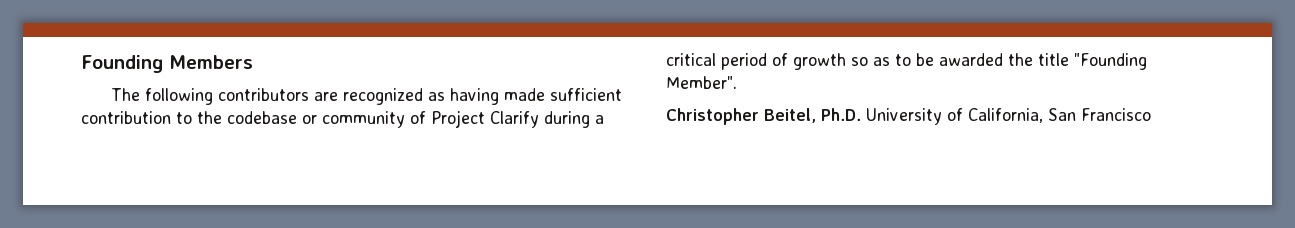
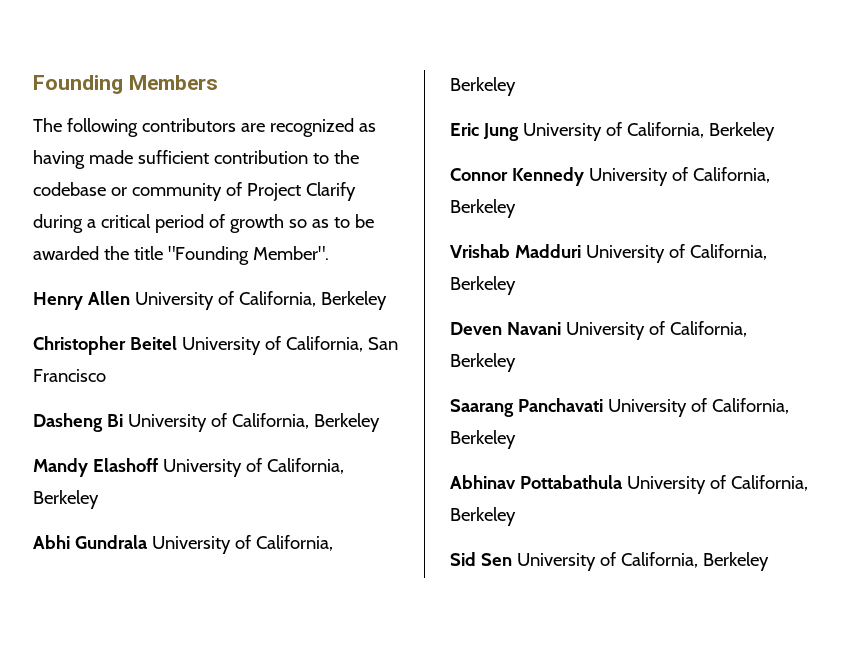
+ Henry Allen University of California, Berkeley
- Christopher Beitel, Ph.D. University of California, San Francisco
+ Christopher Beitel University of California, San Francisco
+ Dasheng Bi University of California, Berkeley
+ Mandy Elashoff University of California, Berkeley
+ Abhi Gundrala University of California, Berkeley
+ Eric Jung University of California, Berkeley
+ Connor Kennedy University of California, Berkeley
+ Vrishab Madduri University of California, Berkeley
+ Deven Navani University of California, Berkeley
+ Saarang Panchavati University of California, Berkeley
+ Abhinav Pottabathula University of California, Berkeley
+ Sid Sen University of California, Berkeley

